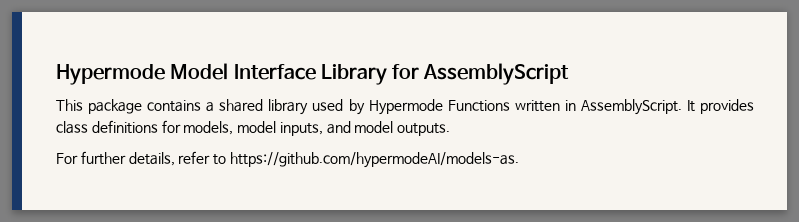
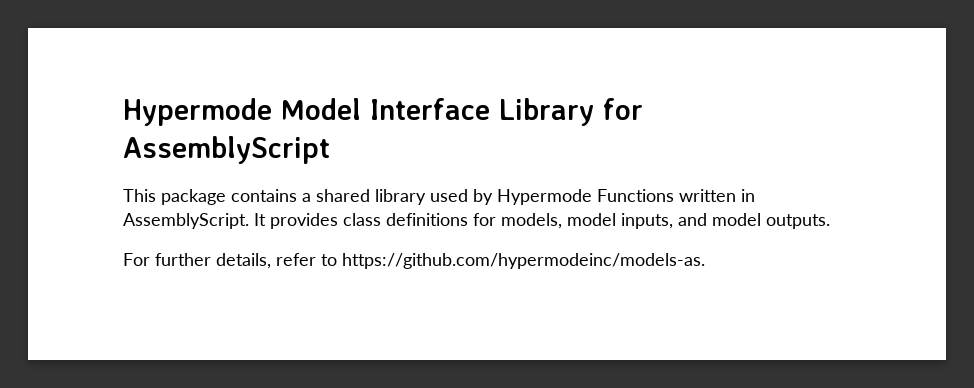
- For further details, refer to https://github.com/hypermodeAI/models-as.
+ For further details, refer to https://github.com/hypermodeinc/models-as.

